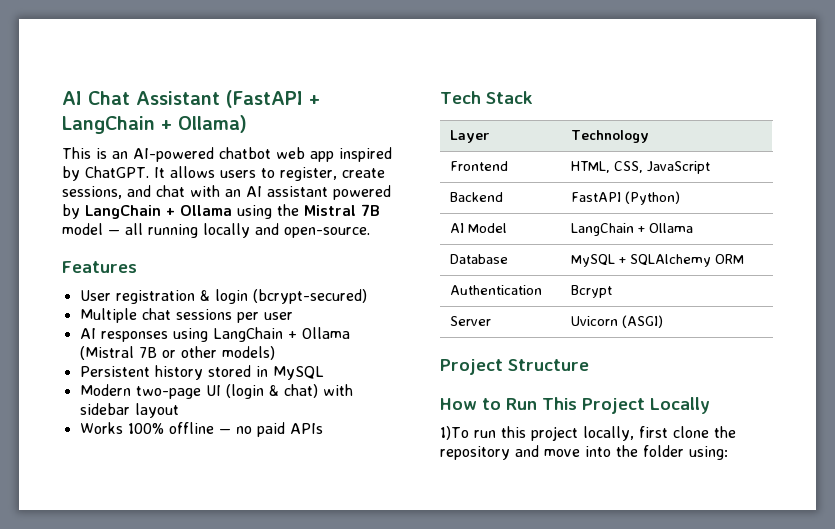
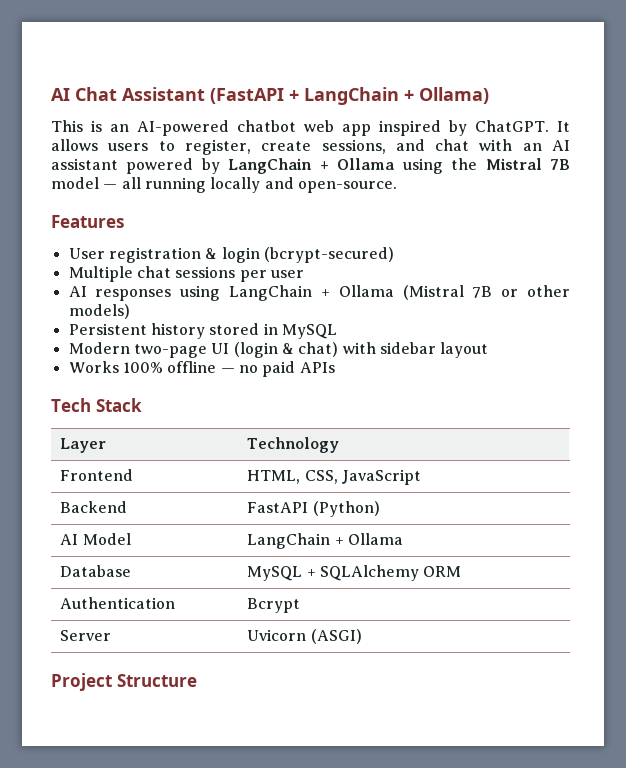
- How to Run This Project Locally
- 1)To run this project locally, first clone the repository and move into the folder using:

